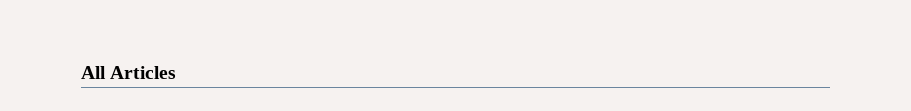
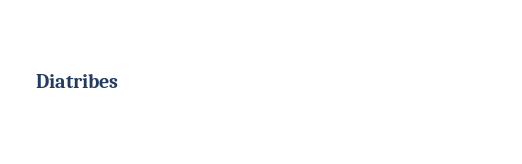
- All Articles
+ Diatribes

